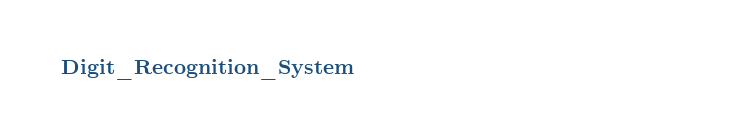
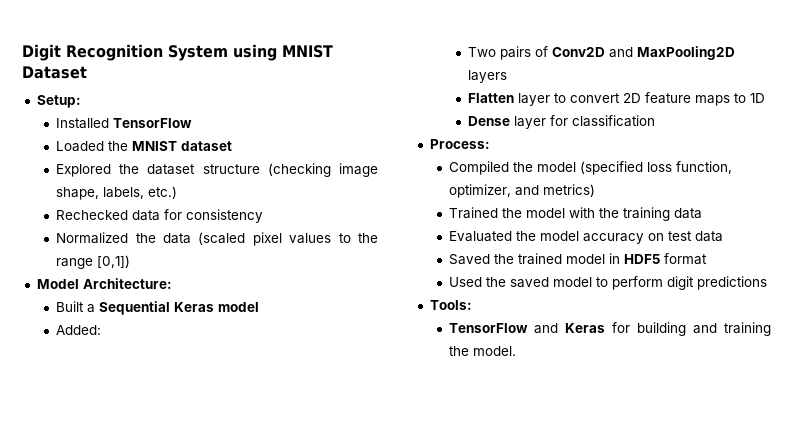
- Digit_Recognition_System
+ Digit Recognition System using MNIST Dataset
+ Setup:
+ Installed TensorFlow
+ Loaded the MNIST dataset
+ Explored the dataset structure (checking image shape, labels, etc.)
+ Rechecked data for consistency
+ Normalized the data (scaled pixel values to the range [0,1])
+ Model Architecture:
+ Built a Sequential Keras model
+ Added:
+ Two pairs of Conv2D and MaxPooling2D layers
+ Flatten layer to convert 2D feature maps to 1D
+ Dense layer for classification
+ Process:
+ Compiled the model (specified loss function, optimizer, and metrics)
+ Trained the model with the training data
+ Evaluated the model accuracy on test data
+ Saved the trained model in HDF5 format
+ Used the saved model to perform digit predictions
+ Tools:
+ TensorFlow and Keras for building and training the model.

